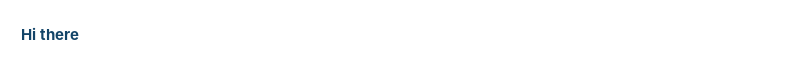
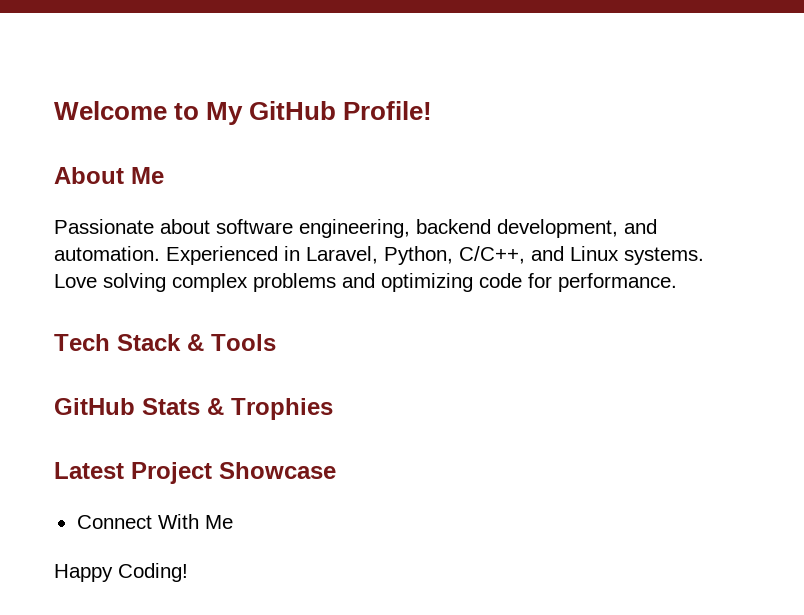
- Hi there
+ Welcome to My GitHub Profile!
+ About Me
+ Passionate about software engineering, backend development, and automation. Experienced in Laravel, Python, C/C++, and Linux systems. Love solving complex problems and optimizing code for performance.
+ Tech Stack & Tools
+ GitHub Stats & Trophies
+ Latest Project Showcase
+ Connect With Me
+ Happy Coding!

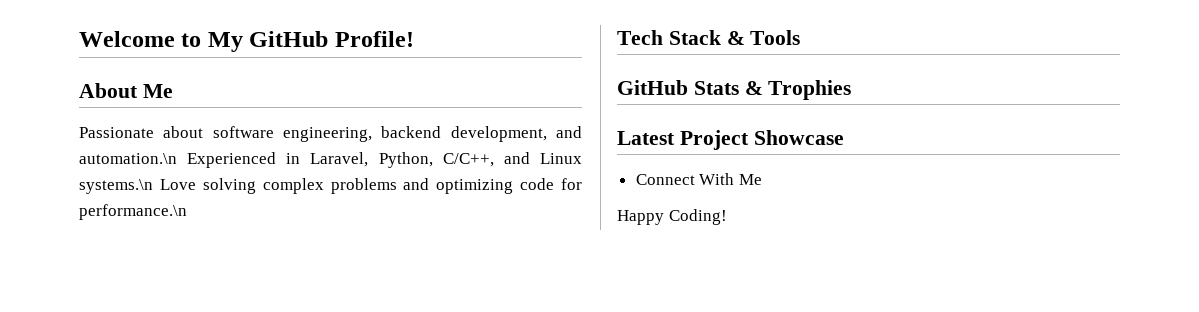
- Passionate about software engineering, backend development, and automation. Experienced in Laravel, Python, C/C++, and Linux systems. Love solving complex problems and optimizing code for performance.
+ Passionate about software engineering, backend development, and automation.\n Experienced in Laravel, Python, C/C++, and Linux systems.\n Love solving complex problems and optimizing code for performance.\n

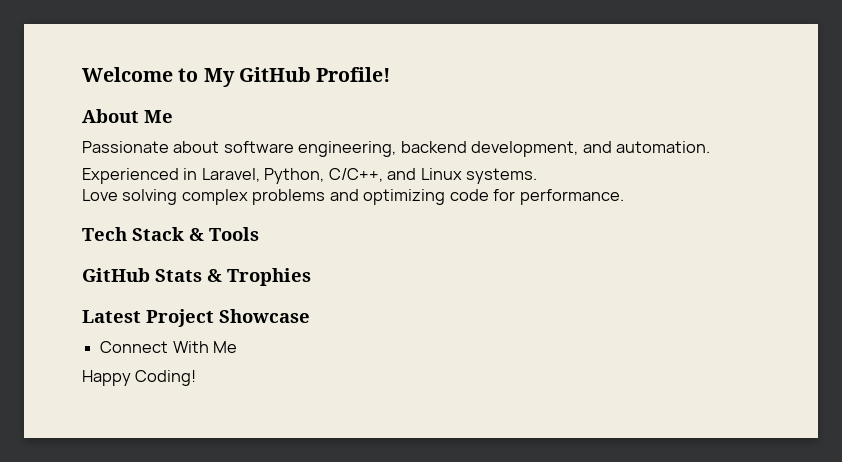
- Passionate about software engineering, backend development, and automation.\n Experienced in Laravel, Python, C/C++, and Linux systems.\n Love solving complex problems and optimizing code for performance.\n
+ Passionate about software engineering, backend development, and automation.
+ Experienced in Laravel, Python, C/C++, and Linux systems.
+ Love solving complex problems and optimizing code for performance.

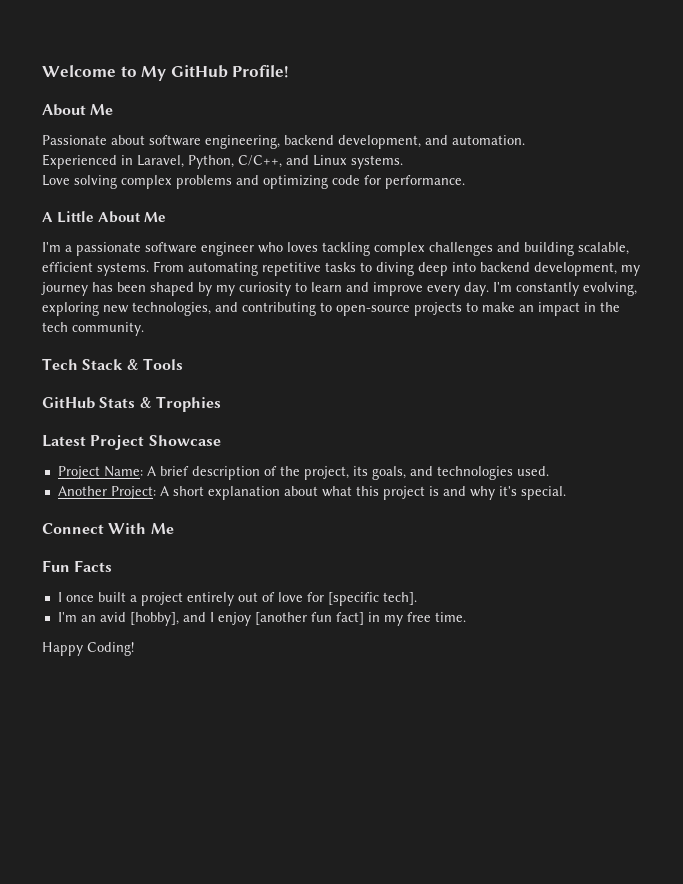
+ A Little About Me
+ I'm a passionate software engineer who loves tackling complex challenges and building scalable, efficient systems. From automating repetitive tasks to diving deep into backend development, my journey has been shaped by my curiosity to learn and improve every day. I'm constantly evolving, exploring new technologies, and contributing to open-source projects to make an impact in the tech community.
+ Project Name: A brief description of the project, its goals, and technologies used.
+ Another Project: A short explanation about what this project is and why it's special.
  Connect With Me
+ Fun Facts
+ I once built a project entirely out of love for [specific tech].
+ I'm an avid [hobby], and I enjoy [another fun fact] in my free time.

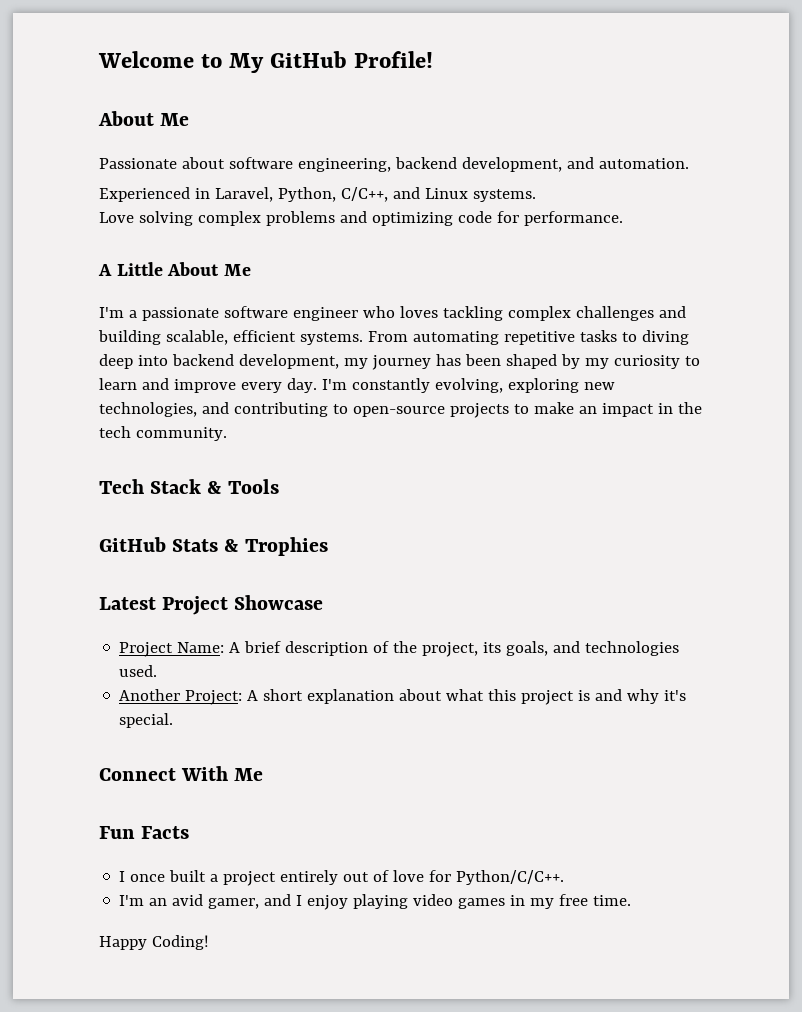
- I once built a project entirely out of love for [specific tech].
+ I once built a project entirely out of love for Python/C/C++.
- I'm an avid [hobby], and I enjoy [another fun fact] in my free time.
+ I'm an avid gamer, and I enjoy playing video games in my free time.

